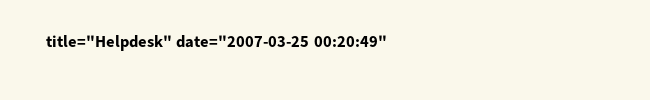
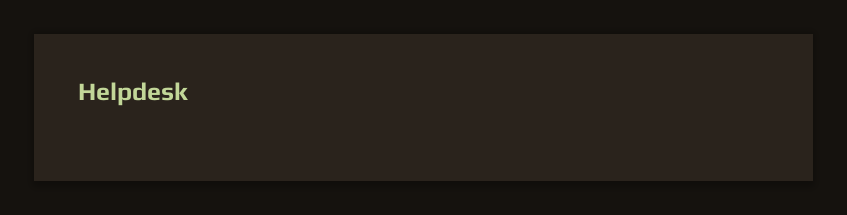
- title="Helpdesk" date="2007-03-25 00:20:49"
+ Helpdesk

